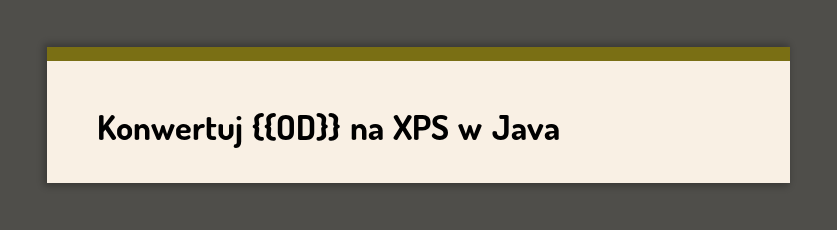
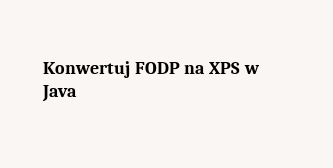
- Konwertuj {{OD}} na XPS w Java
+ Konwertuj FODP na XPS w Java

